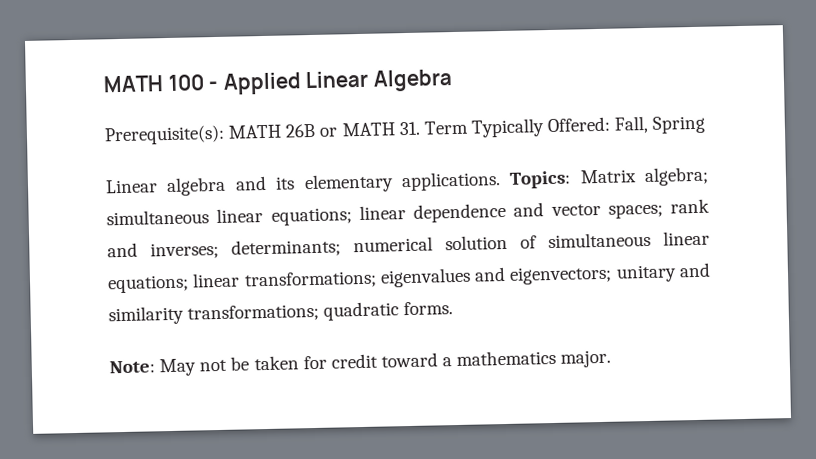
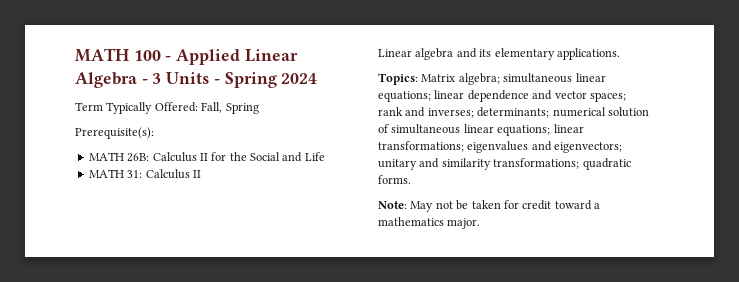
- MATH 100 - Applied Linear Algebra
- Prerequisite(s): MATH 26B or MATH 31. Term Typically Offered: Fall, Spring
+ MATH 100 - Applied Linear Algebra - 3 Units - Spring 2024
+ Term Typically Offered: Fall, Spring
+ Prerequisite(s):
+ MATH 26B: Calculus II for the Social and Life
+ MATH 31: Calculus II
- Linear algebra and its elementary applications. Topics: Matrix algebra; simultaneous linear equations; linear dependence and vector spaces; rank and inverses; determinants; numerical solution of simultaneous linear equations; linear transformations; eigenvalues and eigenvectors; unitary and similarity transformations; quadratic forms.
+ Linear algebra and its elementary applications.
+ Topics: Matrix algebra; simultaneous linear equations; linear dependence and vector spaces; rank and inverses; determinants; numerical solution of simultaneous linear equations; linear transformations; eigenvalues and eigenvectors; unitary and similarity transformations; quadratic forms.

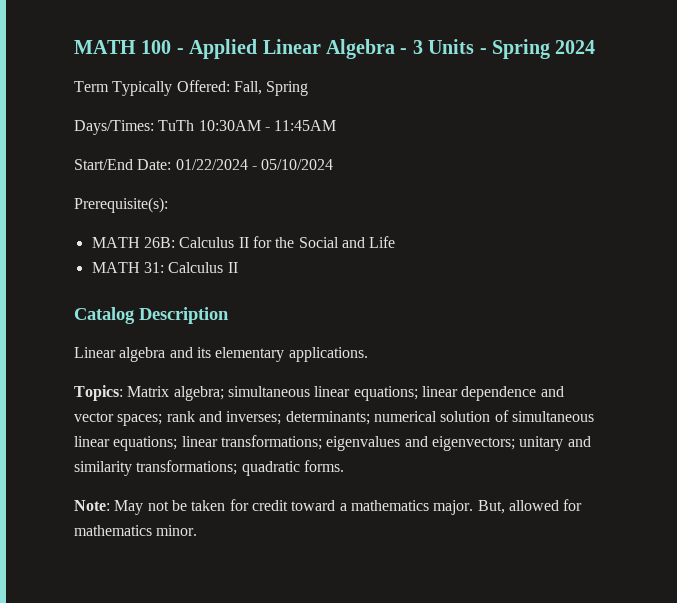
+ Days/Times: TuTh 10:30AM - 11:45AM
+ Start/End Date: 01/22/2024 - 05/10/2024
+ Catalog Description
+ But, allowed for mathematics minor.

